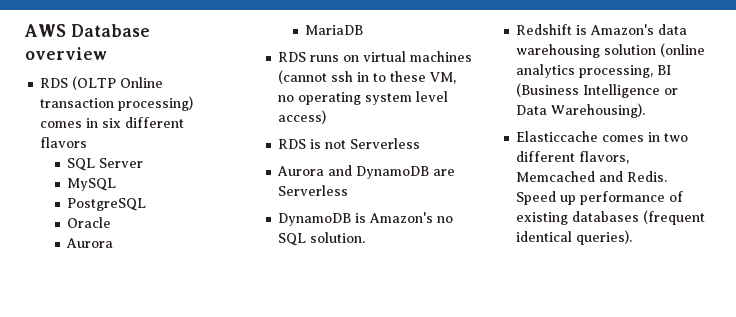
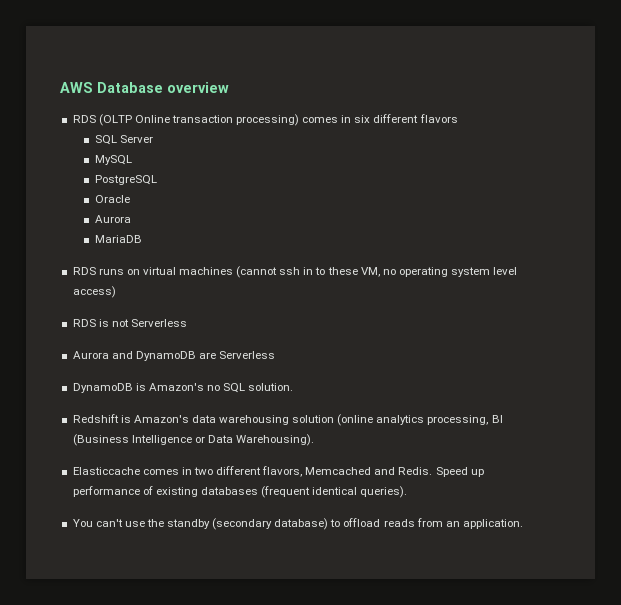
+ You can't use the standby (secondary database) to offload reads from an application.

